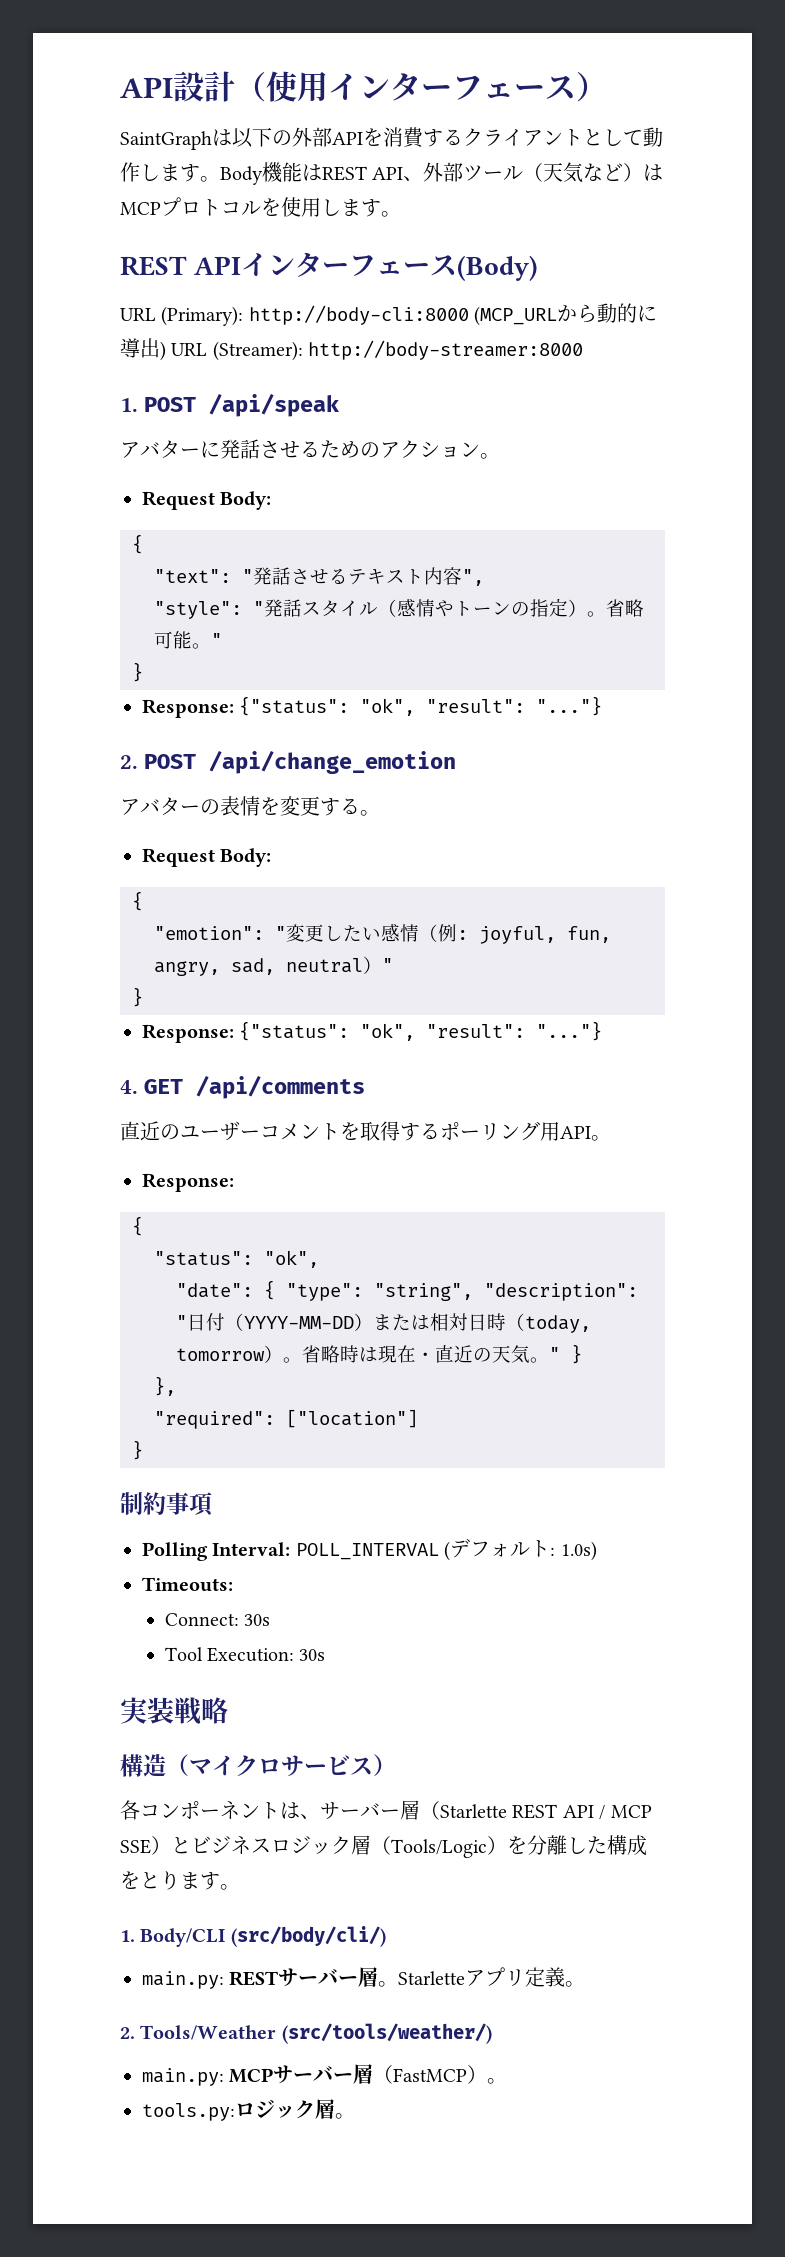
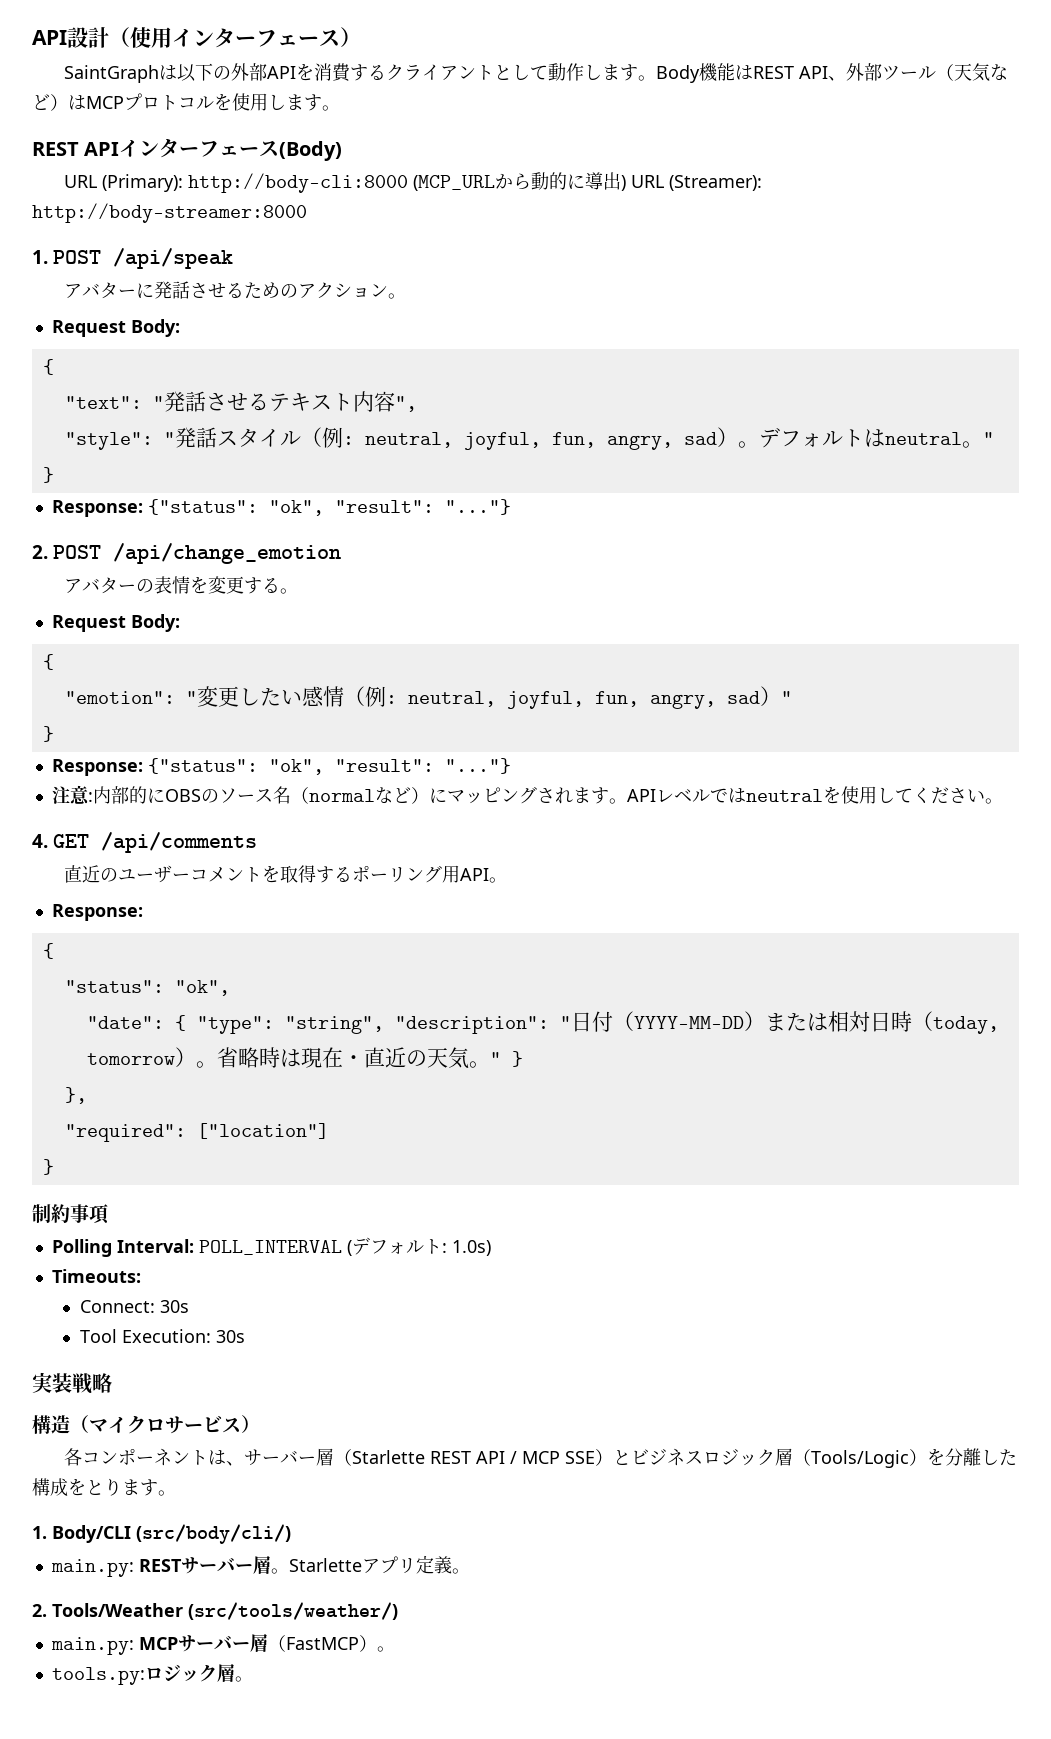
- "style": "発話スタイル（感情やトーンの指定）。省略可能。
+ "style": "発話スタイル（例: neutral, joyful, fun, angry, sad）。デフォルトはneutral。
- "emotion": "変更したい感情（例: joyful, fun, angry, sad, neutral）"
+ "emotion": "変更したい感情（例: neutral, joyful, fun, angry, sad）"
+ 注意:内部的にOBSのソース名（normalなど）にマッピングされます。APIレベルではneutralを使用してください。

